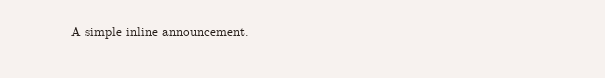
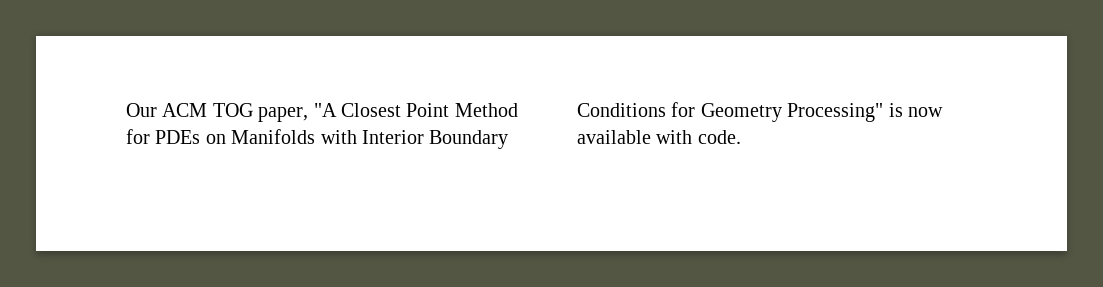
- A simple inline announcement.
+ Our ACM TOG paper, "A Closest Point Method for PDEs on Manifolds with Interior Boundary Conditions for Geometry Processing" is now available with code.

